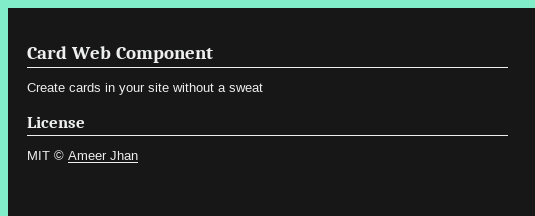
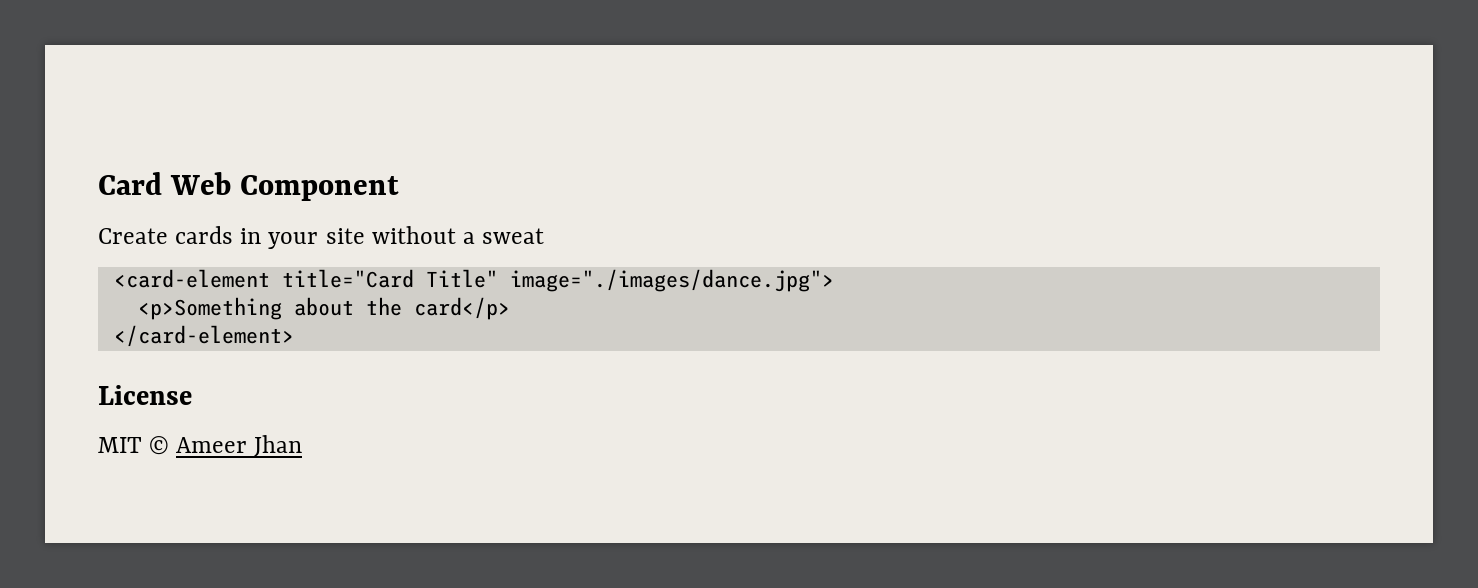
+ <card-element title="Card Title" image="./images/dance.jpg">
+ <p>Something about the card</p>
+ </card-element>

